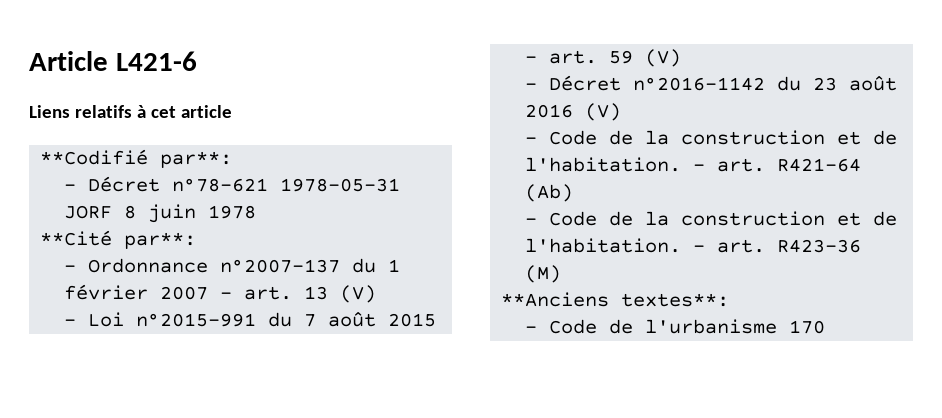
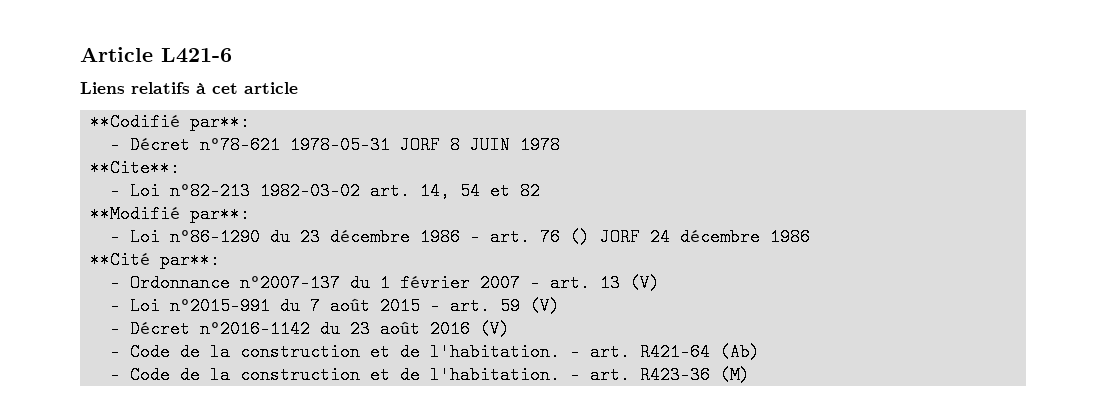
- - Décret n°78-621 1978-05-31 JORF 8 juin 1978
+ - Décret n°78-621 1978-05-31 JORF 8 JUIN 1978
+ **Cite**:
+ - Loi n°82-213 1982-03-02 art. 14, 54 et 82
+ **Modifié par**:
+ - Loi n°86-1290 du 23 décembre 1986 - art. 76 () JORF 24 décembre 1986
- **Anciens textes**:
- - Code de l'urbanisme 170

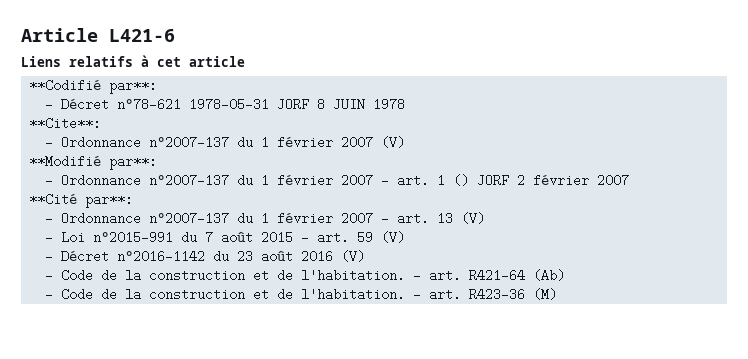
- - Loi n°82-213 1982-03-02 art. 14, 54 et 82
+ - Ordonnance n°2007-137 du 1 février 2007 (V)
  **Modifié par**:
- - Loi n°86-1290 du 23 décembre 1986 - art. 76 () JORF 24 décembre 1986
+ - Ordonnance n°2007-137 du 1 février 2007 - art. 1 () JORF 2 février 2007

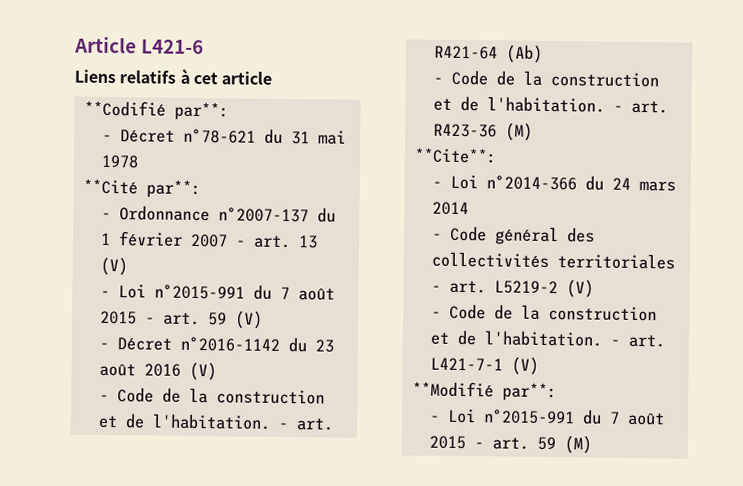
- - Décret n°78-621 1978-05-31 JORF 8 JUIN 1978
- **Cite**:
- - Ordonnance n°2007-137 du 1 février 2007 (V)
- **Modifié par**:
- - Ordonnance n°2007-137 du 1 février 2007 - art. 1 () JORF 2 février 2007
+ - Décret n°78-621 du 31 mai 1978
+ **Cite**:
+ - Loi n°2014-366 du 24 mars 2014
+ - Code général des collectivités territoriales - art. L5219-2 (V)
+ - Code de la construction et de l'habitation. - art. L421-7-1 (V)
+ **Modifié par**:
+ - Loi n°2015-991 du 7 août 2015 - art. 59 (M)

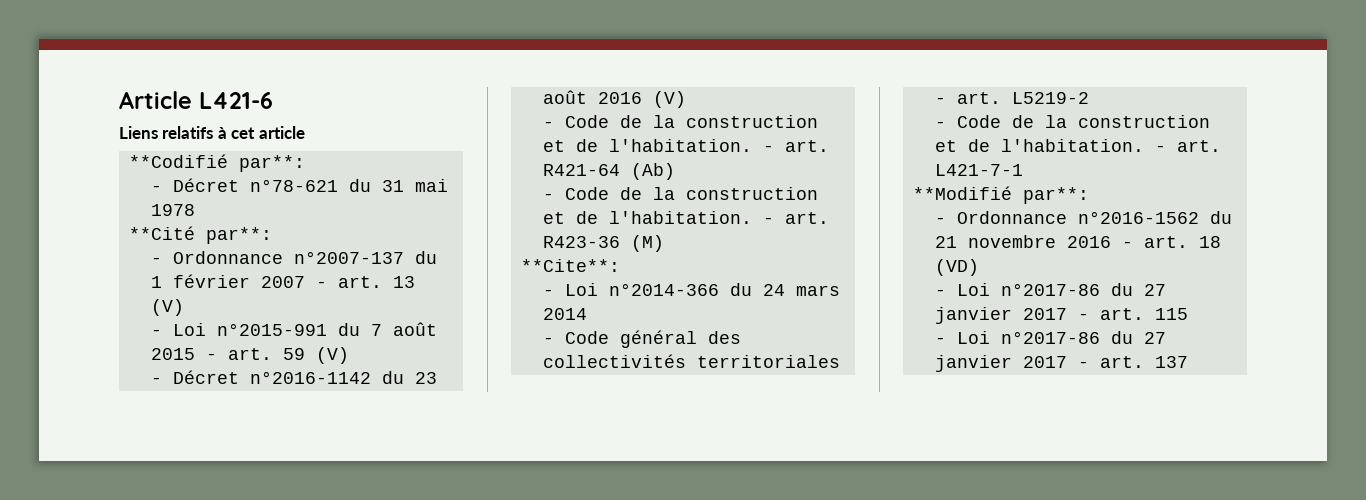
- - Code général des collectivités territoriales - art. L5219-2 (V)
+ - Code général des collectivités territoriales - art. L5219-2
- - art. L421-7-1 (V)
+ - art. L421-7-1
- - Loi n°2015-991 du 7 août 2015 - art. 59 (M)
+ - Ordonnance n°2016-1562 du 21 novembre 2016 - art. 18 (VD)
+ - Loi n°2017-86 du 27 janvier 2017 - art. 115
+ - Loi n°2017-86 du 27 janvier 2017 - art. 137

